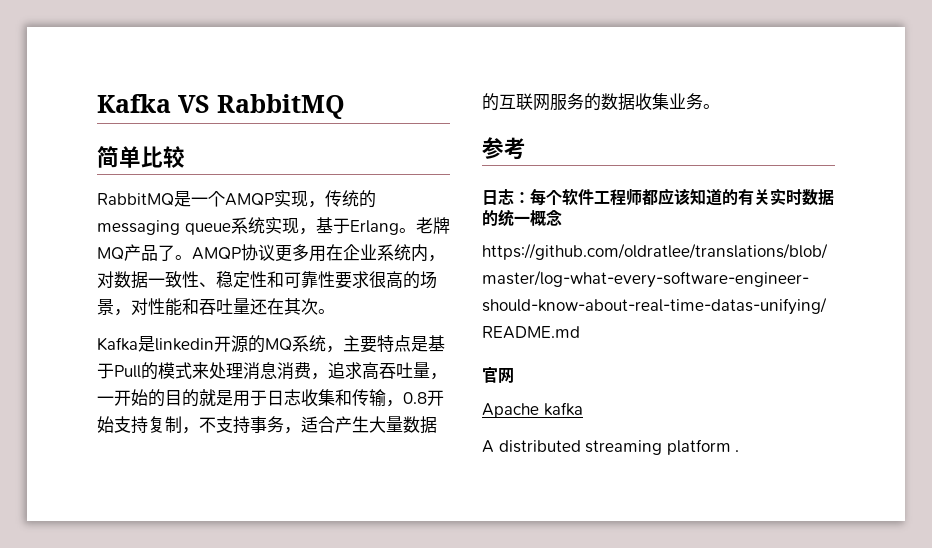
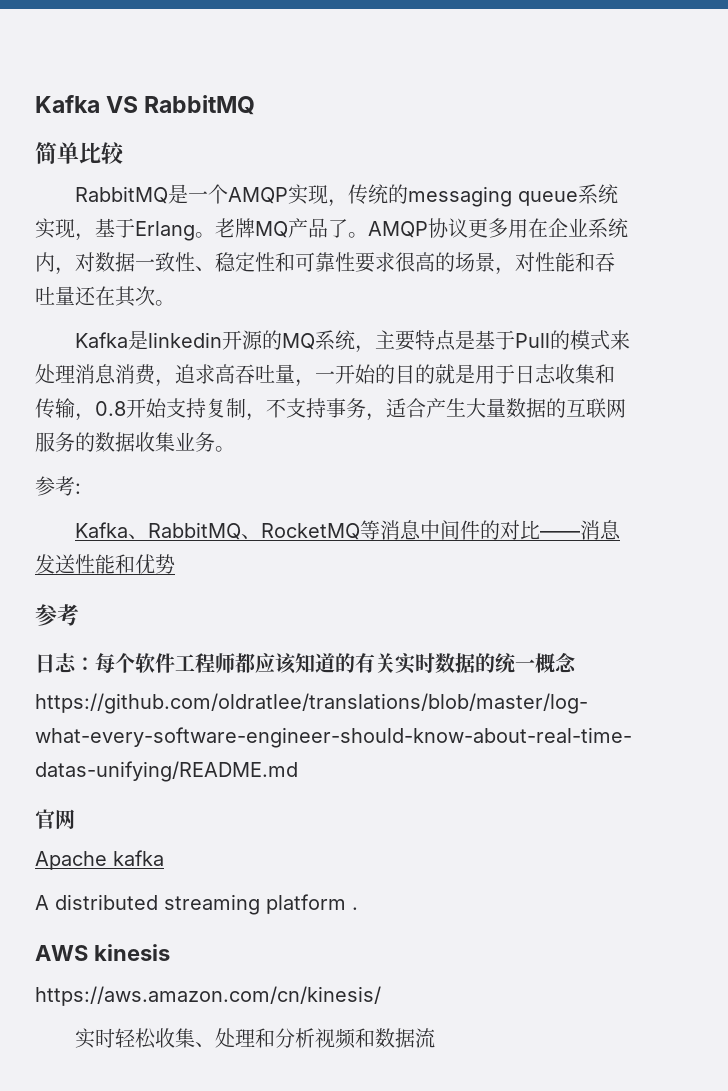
+ 参考:
+ Kafka、RabbitMQ、RocketMQ等消息中间件的对比——消息发送性能和优势
+ AWS kinesis
+ https://aws.amazon.com/cn/kinesis/
+ 实时轻松收集、处理和分析视频和数据流

